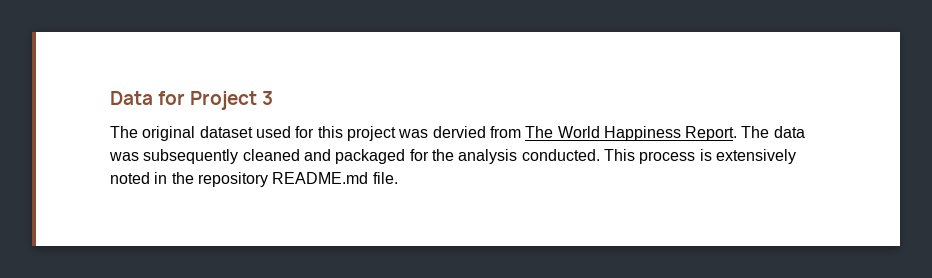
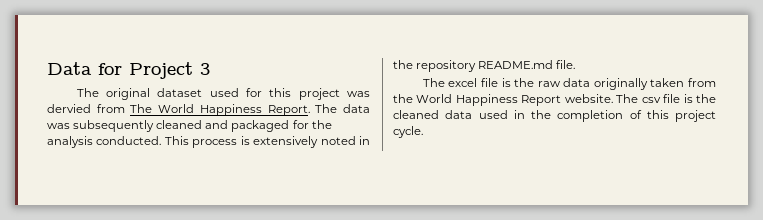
+ The excel file is the raw data originally taken from the World Happiness Report website. The csv file is the cleaned data used in the completion of this project cycle.

